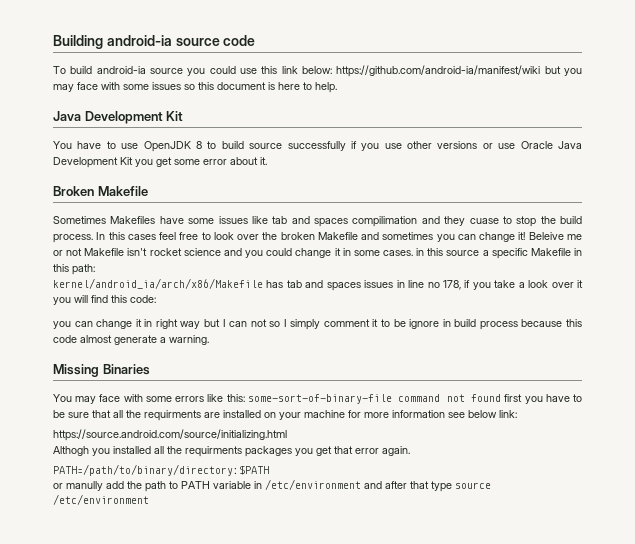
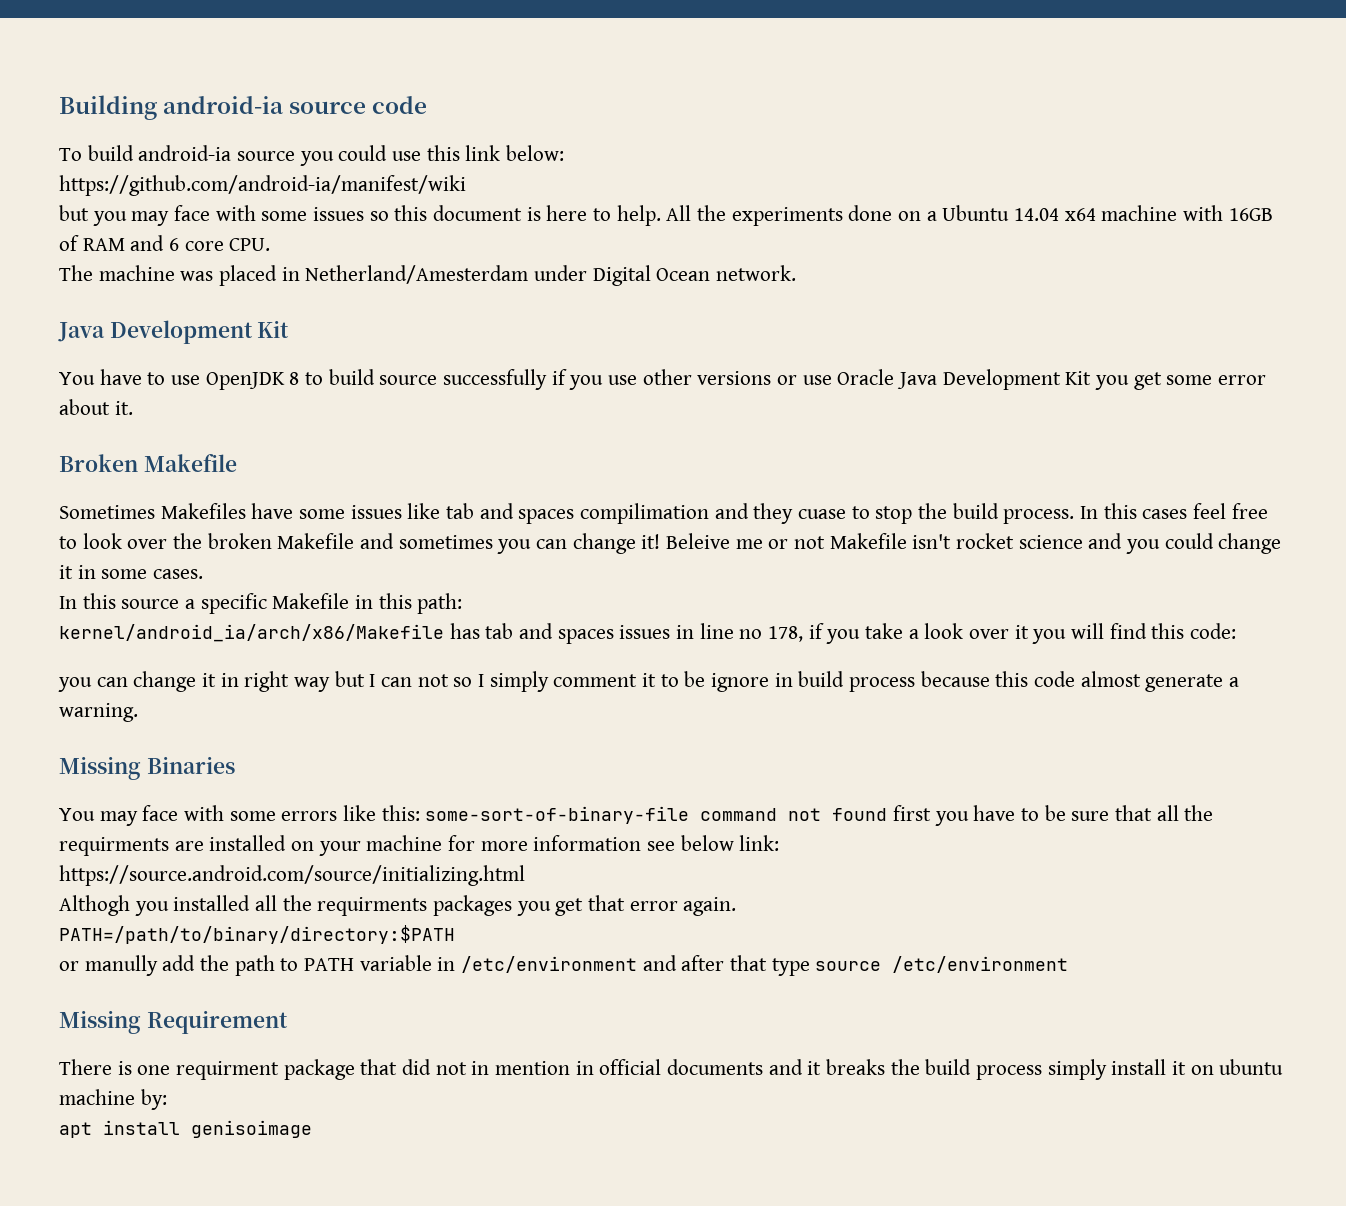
- To build android-ia source you could use this link below: https://github.com/android-ia/manifest/wiki but you may face with some issues so this document is here to help.
+ To build android-ia source you could use this link below:
+ https://github.com/android-ia/manifest/wiki
+ but you may face with some issues so this document is here to help. All the experiments done on a Ubuntu 14.04 x64 machine with 16GB of RAM and 6 core CPU.
+ The machine was placed in Netherland/Amesterdam under Digital Ocean network.
- Beleive me or not Makefile isn't rocket science and you could change it in some cases. in this source a specific Makefile in this path:
+ Beleive me or not Makefile isn't rocket science and you could change it in some cases.
+ In this source a specific Makefile in this path:
+ Missing Requirement
+ There is one requirment package that did not in mention in official documents and it breaks the build process simply install it on ubuntu machine by:
+ apt install genisoimage

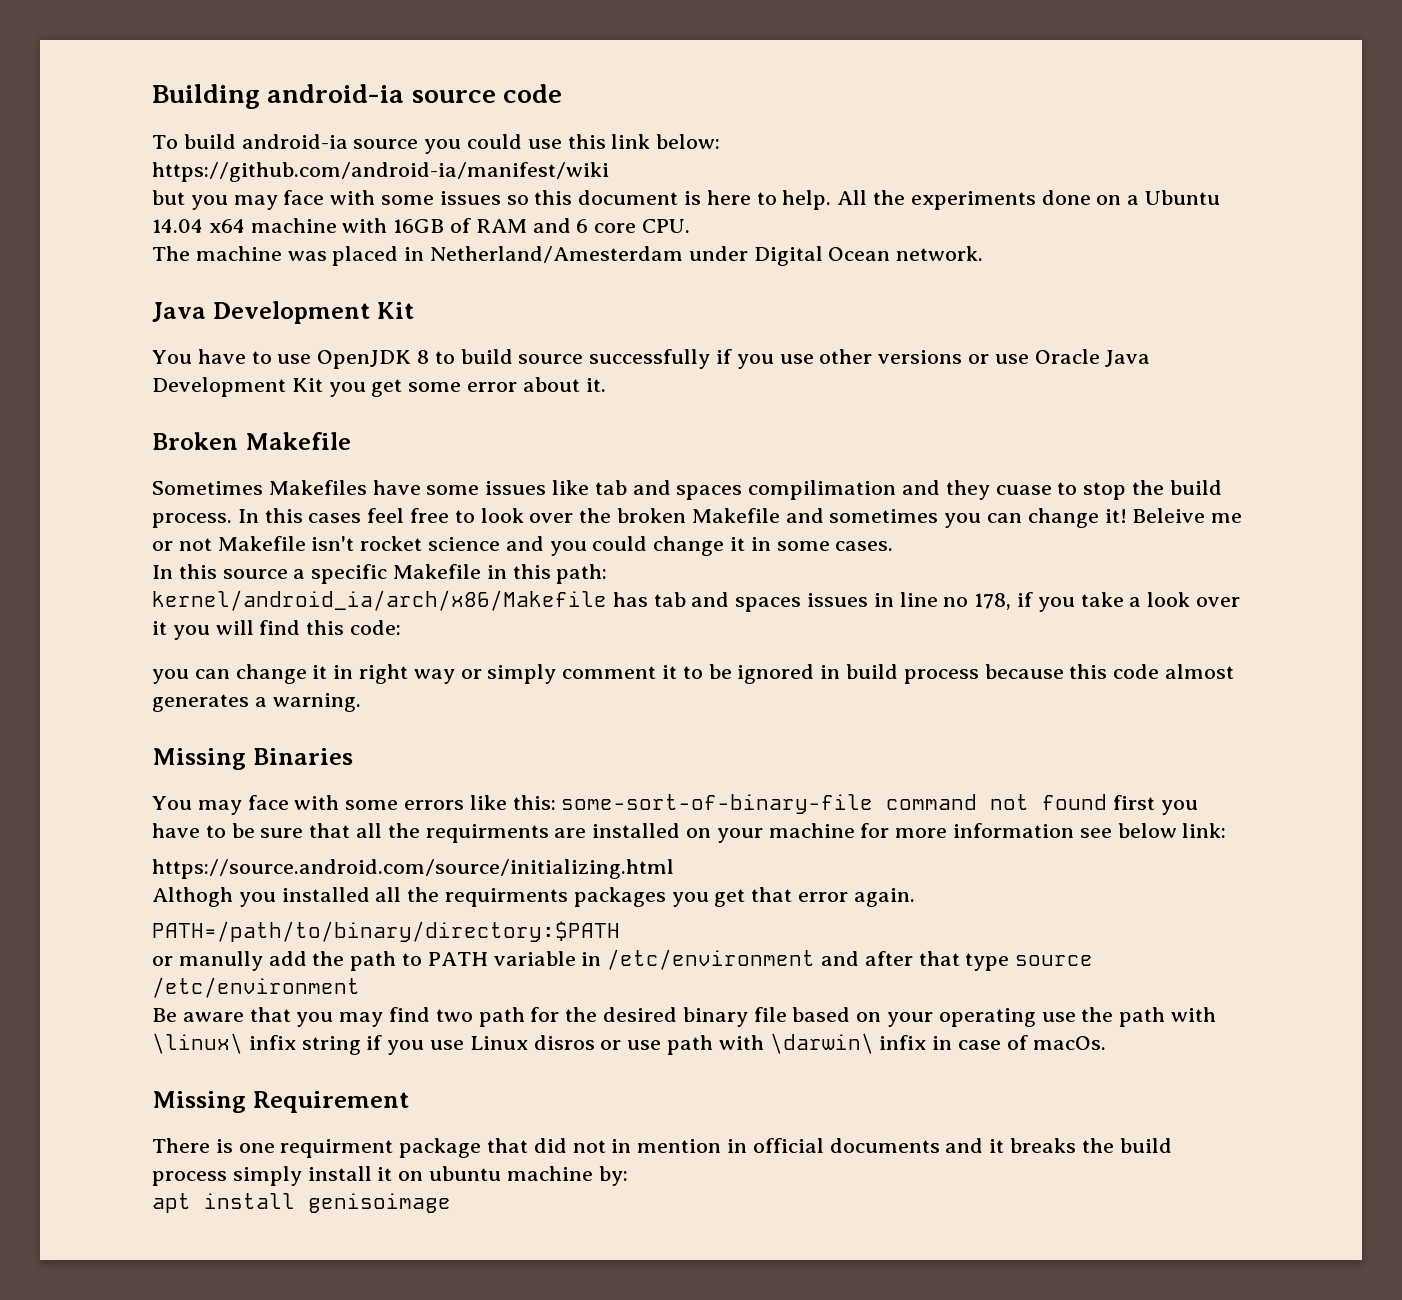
- you can change it in right way but I can not so I simply comment it to be ignore in build process because this code almost generate a warning.
+ you can change it in right way or simply comment it to be ignored in build process because this code almost generates a warning.
+ Be aware that you may find two path for the desired binary file based on your operating use the path with \linux\ infix string if you use Linux disros or use path with \darwin\ infix in case of macOs.

